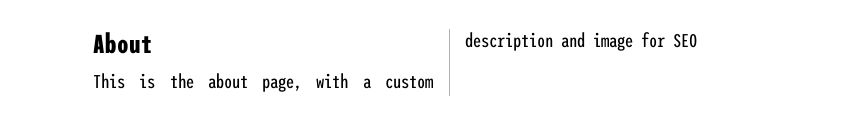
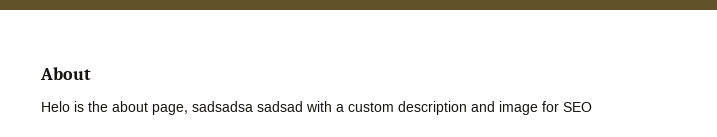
- This is the about page, with a custom description and image for SEO
+ Helo is the about page, sadsadsa sadsad with a custom description and image for SEO

